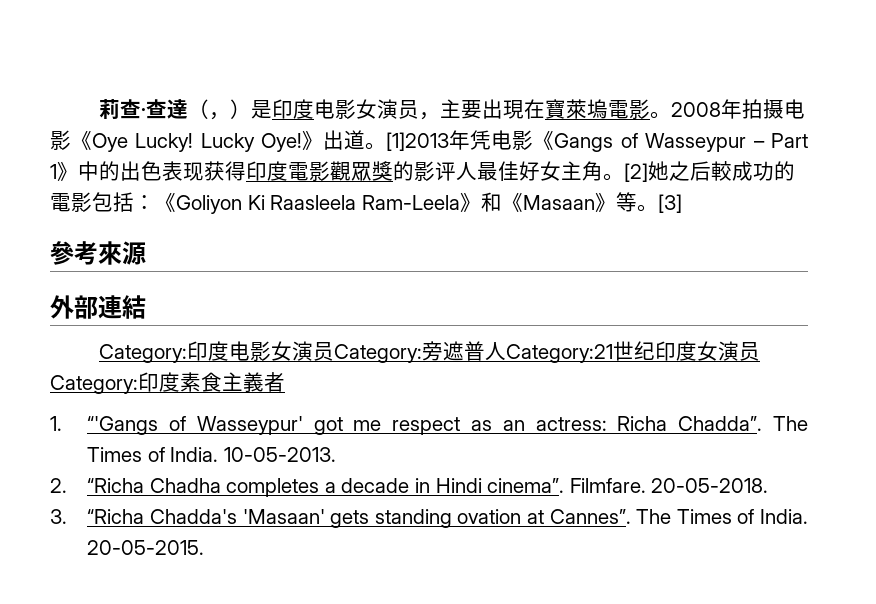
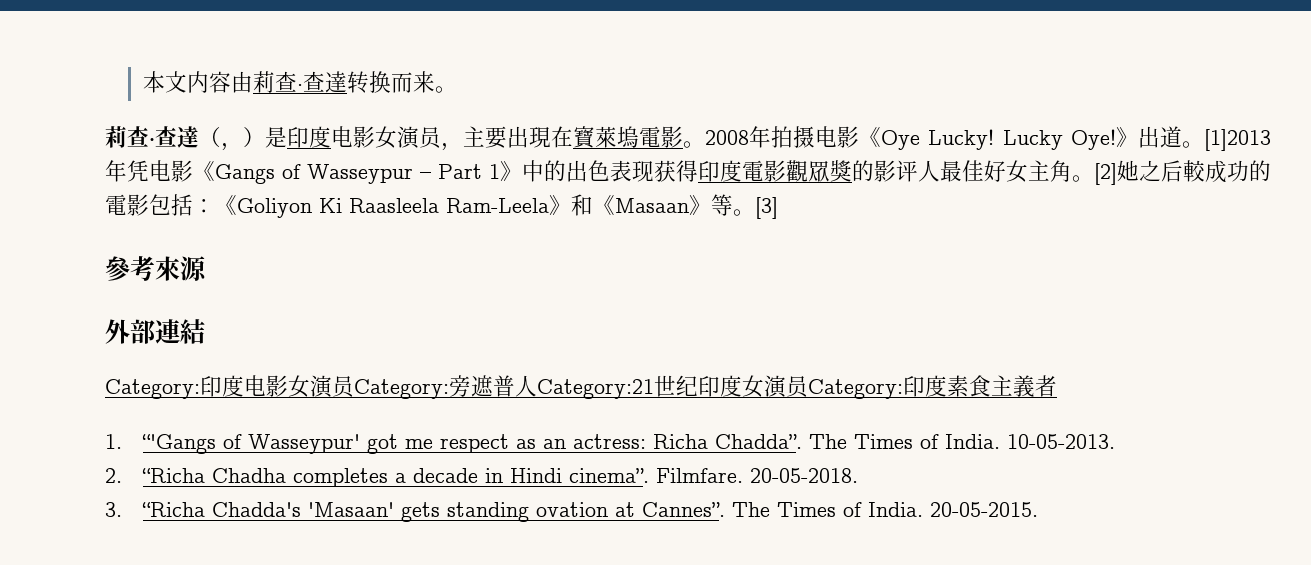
+ 本文内容由莉查·查達转换而来。

